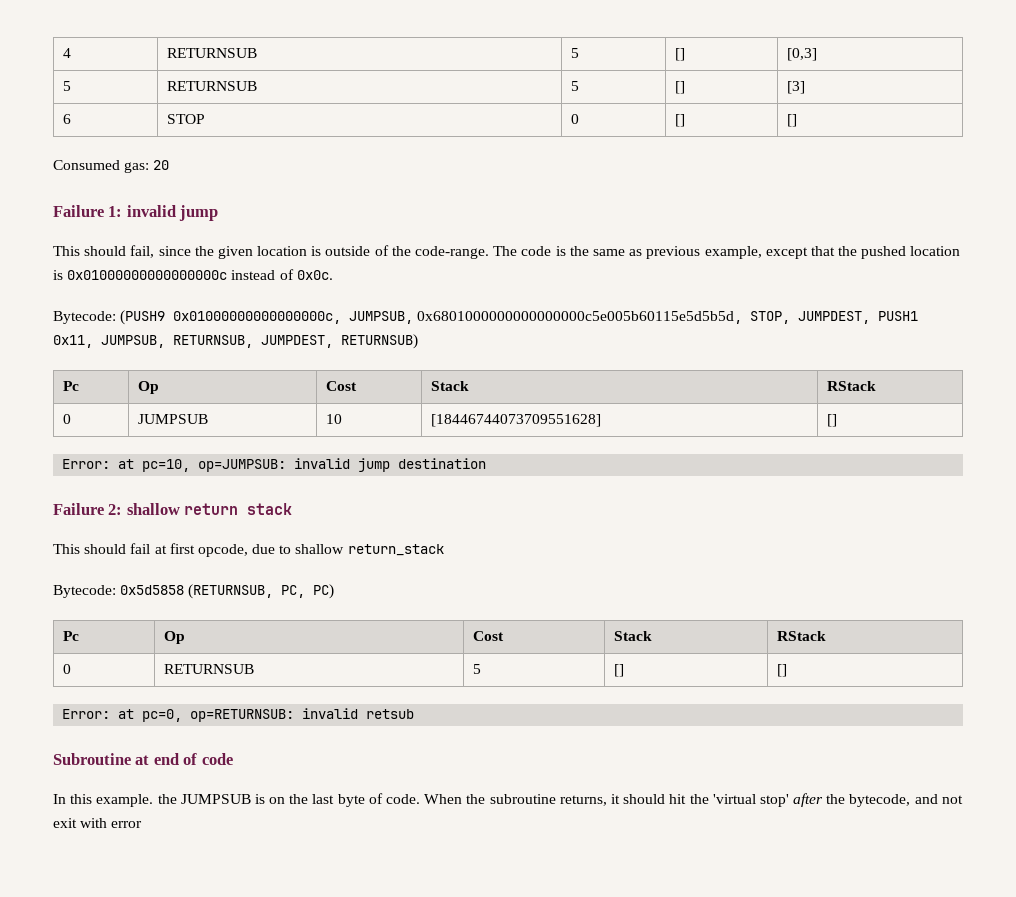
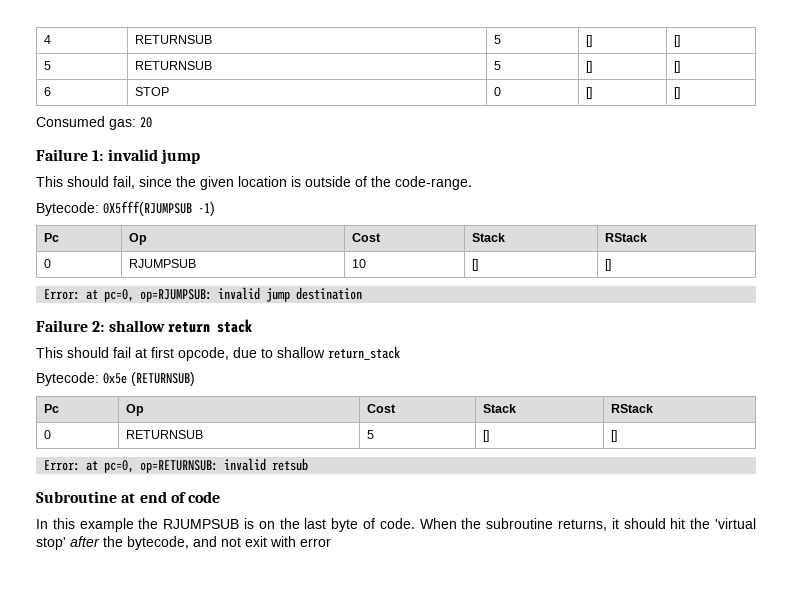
- 4 | RETURNSUB | 5 | [] | [0,3]
+ 4 | RETURNSUB | 5 | [] | []
- 5 | RETURNSUB | 5 | [] | [3]
+ 5 | RETURNSUB | 5 | [] | []
- This should fail, since the given location is outside of the code-range. The code is the same as previous example, except that the pushed location is 0x01000000000000000c instead of 0x0c.
- Bytecode: (PUSH9 0x01000000000000000c, JUMPSUB, 0x6801000000000000000c5e005b60115e5d5b5d, STOP, JUMPDEST, PUSH1 0x11, JUMPSUB, RETURNSUB, JUMPDEST, RETURNSUB)
+ This should fail, since the given location is outside of the code-range.
+ Bytecode: 0X5fff(RJUMPSUB -1)
  Pc | Op | Cost | Stack | RStack
- 0 | JUMPSUB | 10 | [18446744073709551628] | []
- Error: at pc=10, op=JUMPSUB: invalid jump destination
+ 0 | RJUMPSUB | 10 | [] | []
+ Error: at pc=0, op=RJUMPSUB: invalid jump destination
- Bytecode: 0x5d5858 (RETURNSUB, PC, PC)
+ Bytecode: 0x5e (RETURNSUB)
- In this example. the JUMPSUB is on the last byte of code.
+ In this example the RJUMPSUB is on the last byte of code.

